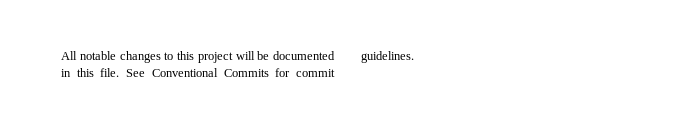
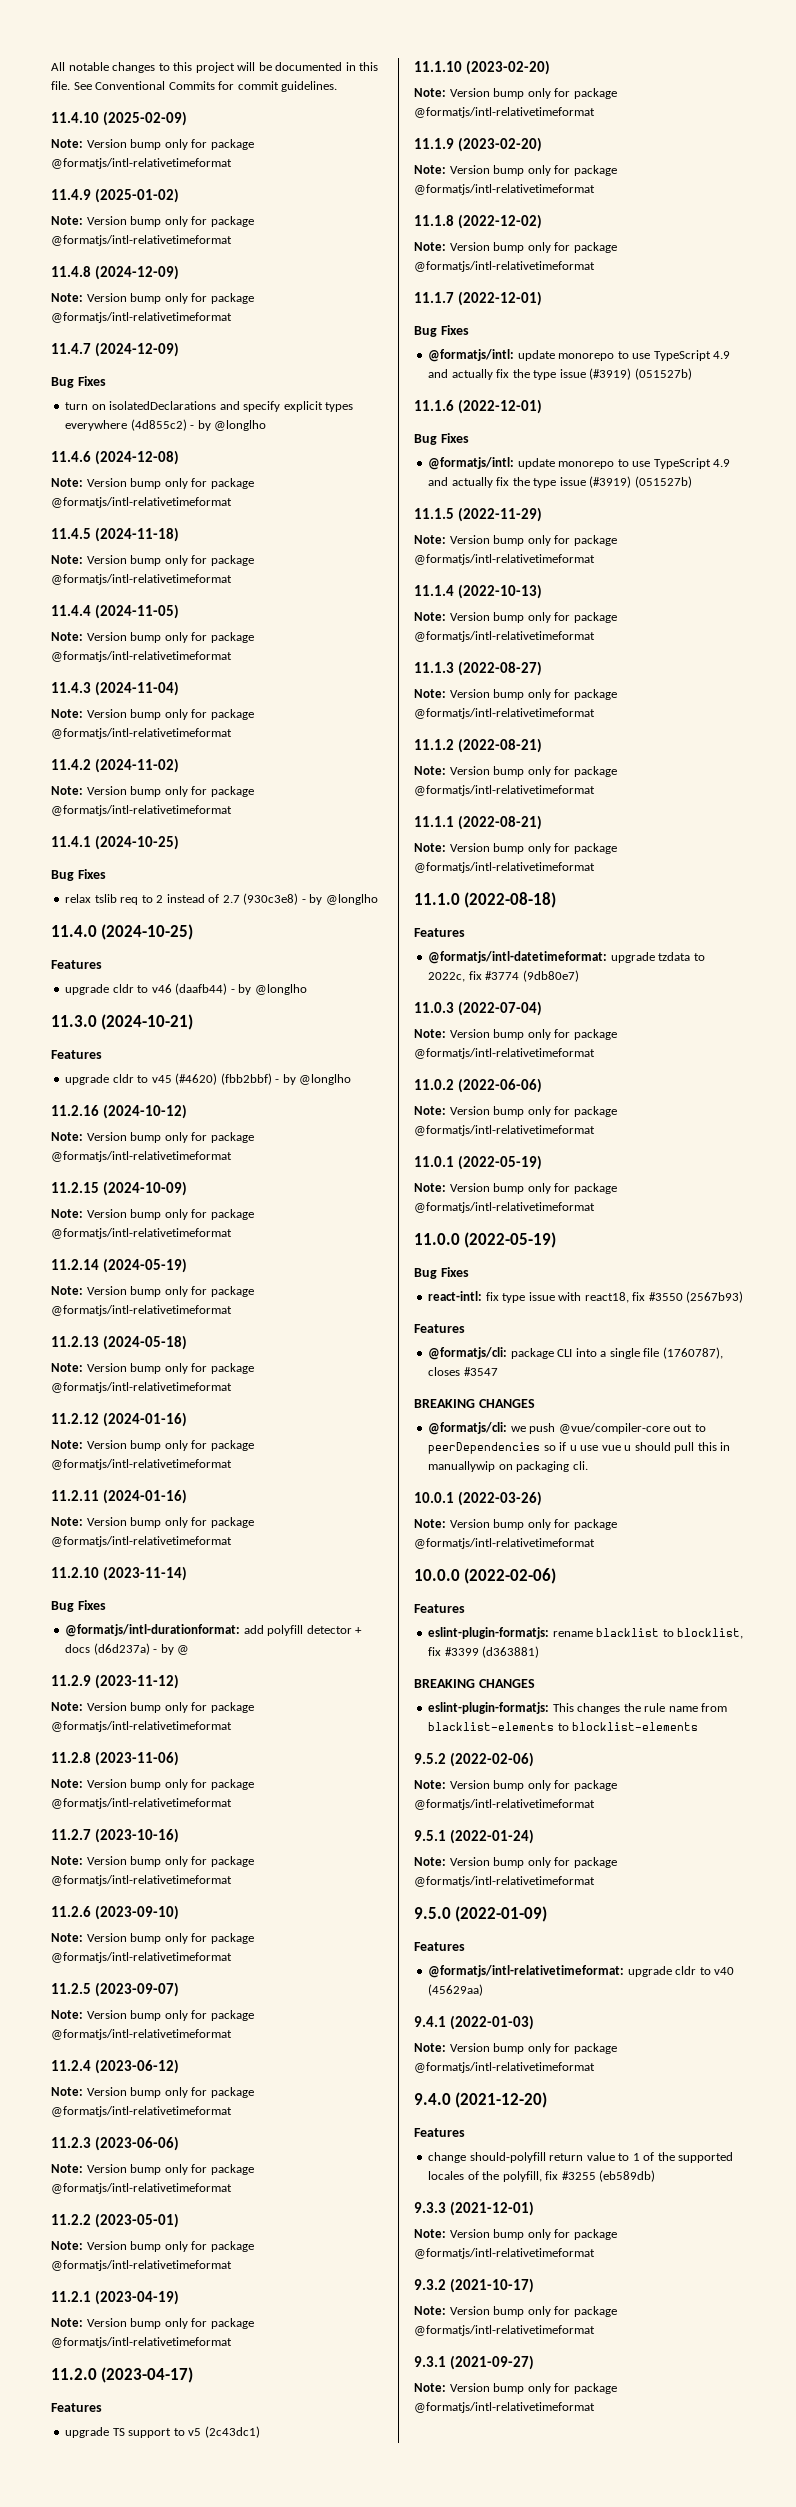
+ 11.4.10 (2025-02-09)
+ Note: Version bump only for package @formatjs/intl-relativetimeformat
+ 11.4.9 (2025-01-02)
+ Note: Version bump only for package @formatjs/intl-relativetimeformat
+ 11.4.8 (2024-12-09)
+ Note: Version bump only for package @formatjs/intl-relativetimeformat
+ 11.4.7 (2024-12-09)
+ Bug Fixes
+ turn on isolatedDeclarations and specify explicit types everywhere (4d855c2) - by @longlho
+ 11.4.6 (2024-12-08)
+ Note: Version bump only for package @formatjs/intl-relativetimeformat
+ 11.4.5 (2024-11-18)
+ Note: Version bump only for package @formatjs/intl-relativetimeformat
+ 11.4.4 (2024-11-05)
+ Note: Version bump only for package @formatjs/intl-relativetimeformat
+ 11.4.3 (2024-11-04)
+ Note: Version bump only for package @formatjs/intl-relativetimeformat
+ 11.4.2 (2024-11-02)
+ Note: Version bump only for package @formatjs/intl-relativetimeformat
+ 11.4.1 (2024-10-25)
+ Bug Fixes
+ relax tslib req to 2 instead of 2.7 (930c3e8) - by @longlho
+ 11.4.0 (2024-10-25)
+ Features
+ upgrade cldr to v46 (daafb44) - by @longlho
+ 11.3.0 (2024-10-21)
+ Features
+ upgrade cldr to v45 (#4620) (fbb2bbf) - by @longlho
+ 11.2.16 (2024-10-12)
+ Note: Version bump only for package @formatjs/intl-relativetimeformat
+ 11.2.15 (2024-10-09)
+ Note: Version bump only for package @formatjs/intl-relativetimeformat
+ 11.2.14 (2024-05-19)
+ Note: Version bump only for package @formatjs/intl-relativetimeformat
+ 11.2.13 (2024-05-18)
+ Note: Version bump only for package @formatjs/intl-relativetimeformat
+ 11.2.12 (2024-01-16)
+ Note: Version bump only for package @formatjs/intl-relativetimeformat
+ 11.2.11 (2024-01-16)
+ Note: Version bump only for package @formatjs/intl-relativetimeformat
+ 11.2.10 (2023-11-14)
+ Bug Fixes
+ @formatjs/intl-durationformat: add polyfill detector + docs (d6d237a) - by @
+ 11.2.9 (2023-11-12)
+ Note: Version bump only for package @formatjs/intl-relativetimeformat
+ 11.2.8 (2023-11-06)
+ Note: Version bump only for package @formatjs/intl-relativetimeformat
+ 11.2.7 (2023-10-16)
+ Note: Version bump only for package @formatjs/intl-relativetimeformat
+ 11.2.6 (2023-09-10)
+ Note: Version bump only for package @formatjs/intl-relativetimeformat
+ 11.2.5 (2023-09-07)
+ Note: Version bump only for package @formatjs/intl-relativetimeformat
+ 11.2.4 (2023-06-12)
+ Note: Version bump only for package @formatjs/intl-relativetimeformat
+ 11.2.3 (2023-06-06)
+ Note: Version bump only for package @formatjs/intl-relativetimeformat
+ 11.2.2 (2023-05-01)
+ Note: Version bump only for package @formatjs/intl-relativetimeformat
+ 11.2.1 (2023-04-19)
+ Note: Version bump only for package @formatjs/intl-relativetimeformat
+ 11.2.0 (2023-04-17)
+ Features
+ upgrade TS support to v5 (2c43dc1)
+ 11.1.10 (2023-02-20)
+ Note: Version bump only for package @formatjs/intl-relativetimeformat
+ 11.1.9 (2023-02-20)
+ Note: Version bump only for package @formatjs/intl-relativetimeformat
+ 11.1.8 (2022-12-02)
+ Note: Version bump only for package @formatjs/intl-relativetimeformat
+ 11.1.7 (2022-12-01)
+ Bug Fixes
+ @formatjs/intl: update monorepo to use TypeScript 4.9 and actually fix the type issue (#3919) (051527b)
+ 11.1.6 (2022-12-01)
+ Bug Fixes
+ @formatjs/intl: update monorepo to use TypeScript 4.9 and actually fix the type issue (#3919) (051527b)
+ 11.1.5 (2022-11-29)
+ Note: Version bump only for package @formatjs/intl-relativetimeformat
+ 11.1.4 (2022-10-13)
+ Note: Version bump only for package @formatjs/intl-relativetimeformat
+ 11.1.3 (2022-08-27)
+ Note: Version bump only for package @formatjs/intl-relativetimeformat
+ 11.1.2 (2022-08-21)
+ Note: Version bump only for package @formatjs/intl-relativetimeformat
+ 11.1.1 (2022-08-21)
+ Note: Version bump only for package @formatjs/intl-relativetimeformat
+ 11.1.0 (2022-08-18)
+ Features
+ @formatjs/intl-datetimeformat: upgrade tzdata to 2022c, fix #3774 (9db80e7)
+ 11.0.3 (2022-07-04)
+ Note: Version bump only for package @formatjs/intl-relativetimeformat
+ 11.0.2 (2022-06-06)
+ Note: Version bump only for package @formatjs/intl-relativetimeformat
+ 11.0.1 (2022-05-19)
+ Note: Version bump only for package @formatjs/intl-relativetimeformat
+ 11.0.0 (2022-05-19)
+ Bug Fixes
+ react-intl: fix type issue with react18, fix #3550 (2567b93)
+ Features
+ @formatjs/cli: package CLI into a single file (1760787), closes #3547
+ BREAKING CHANGES
+ @formatjs/cli: we push @vue/compiler-core out to peerDependencies so if u use vue u should pull this in manuallywip on packaging cli.
+ 10.0.1 (2022-03-26)
+ Note: Version bump only for package @formatjs/intl-relativetimeformat
+ 10.0.0 (2022-02-06)
+ Features
+ eslint-plugin-formatjs: rename blacklist to blocklist, fix #3399 (d363881)
+ BREAKING CHANGES
+ eslint-plugin-formatjs: This changes the rule name from blacklist-elements to blocklist-elements
+ 9.5.2 (2022-02-06)
+ Note: Version bump only for package @formatjs/intl-relativetimeformat
+ 9.5.1 (2022-01-24)
+ Note: Version bump only for package @formatjs/intl-relativetimeformat
+ 9.5.0 (2022-01-09)
+ Features
+ @formatjs/intl-relativetimeformat: upgrade cldr to v40 (45629aa)
+ 9.4.1 (2022-01-03)
+ Note: Version bump only for package @formatjs/intl-relativetimeformat
+ 9.4.0 (2021-12-20)
+ Features
+ change should-polyfill return value to 1 of the supported locales of the polyfill, fix #3255 (eb589db)
+ 9.3.3 (2021-12-01)
+ Note: Version bump only for package @formatjs/intl-relativetimeformat
+ 9.3.2 (2021-10-17)
+ Note: Version bump only for package @formatjs/intl-relativetimeformat
+ 9.3.1 (2021-09-27)
+ Note: Version bump only for package @formatjs/intl-relativetimeformat

